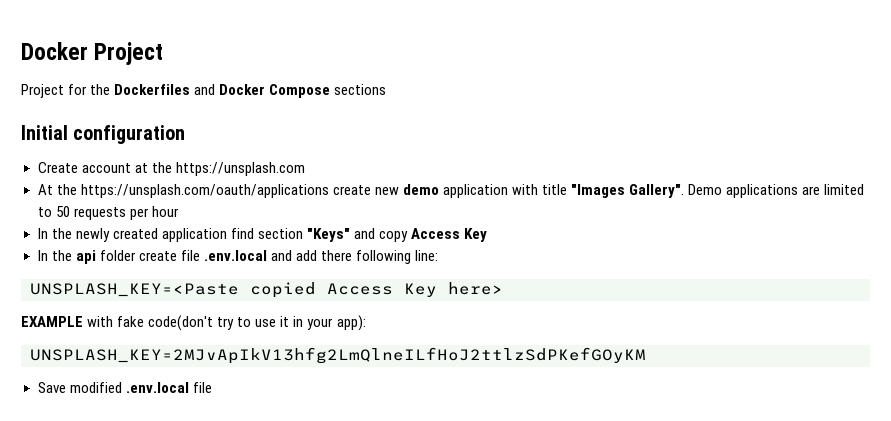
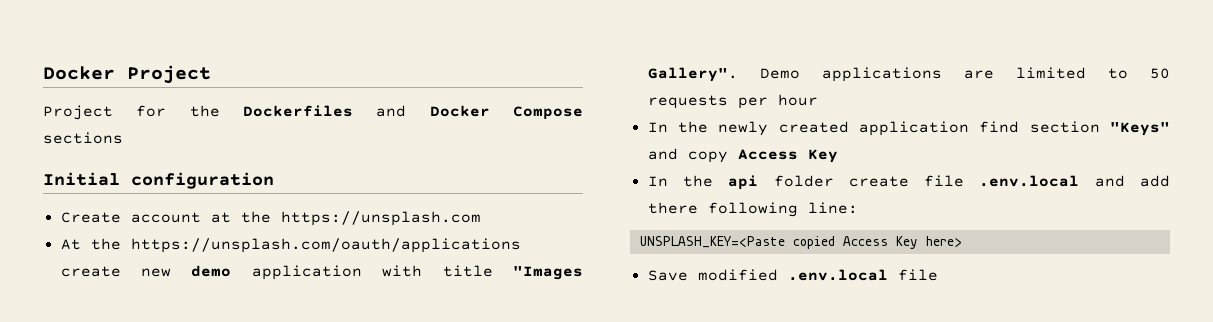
- EXAMPLE with fake code(don't try to use it in your app):
- UNSPLASH_KEY=2MJvApIkV13hfg2LmQlneILfHoJ2ttlzSdPKefGOyKM

